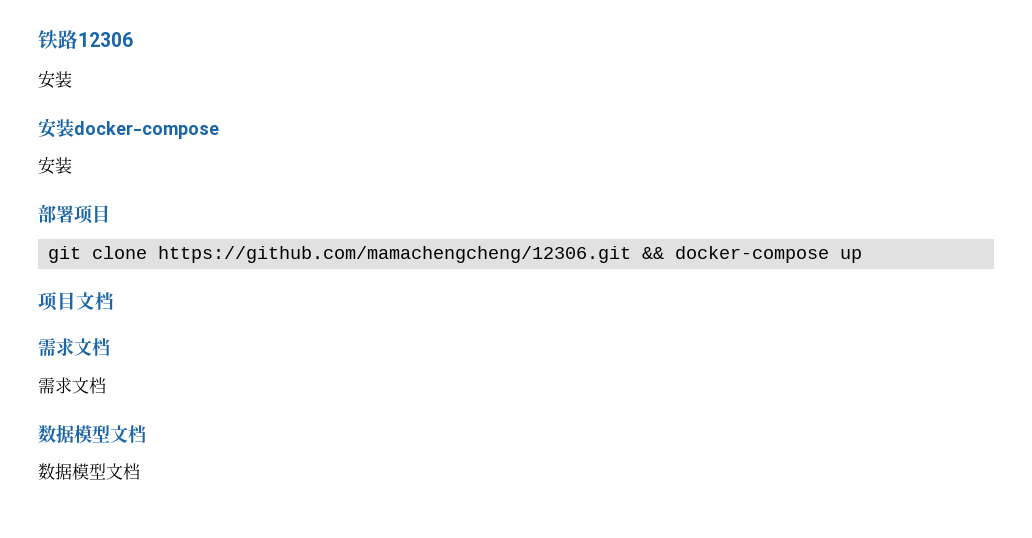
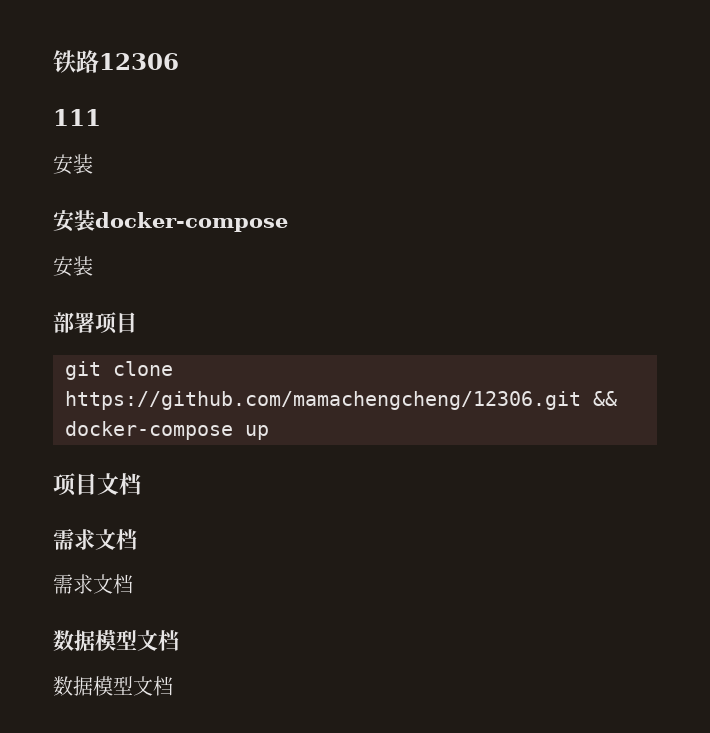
+ 111

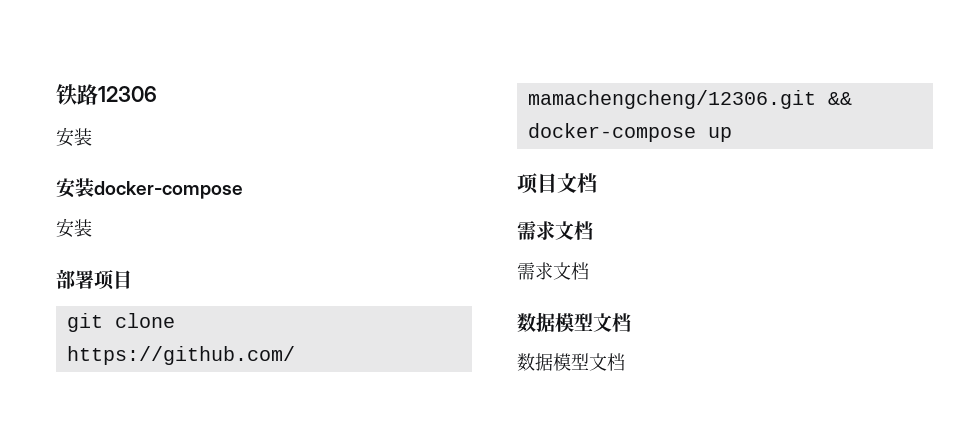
- 111

